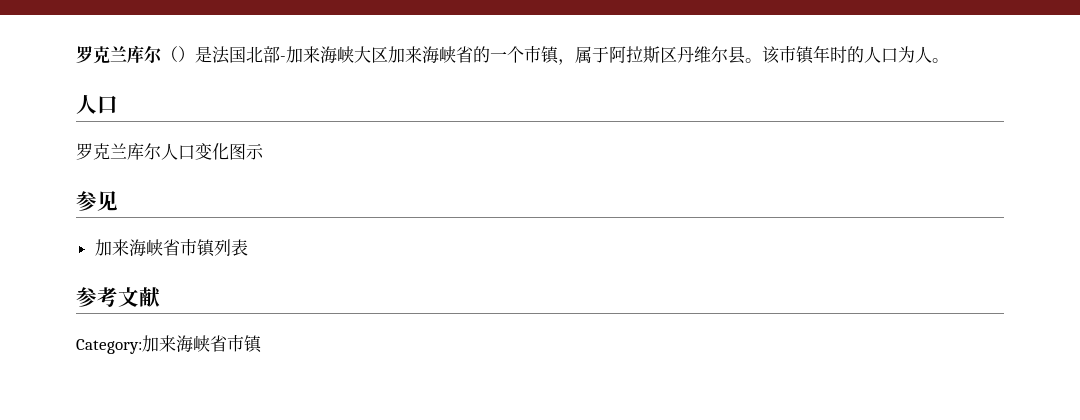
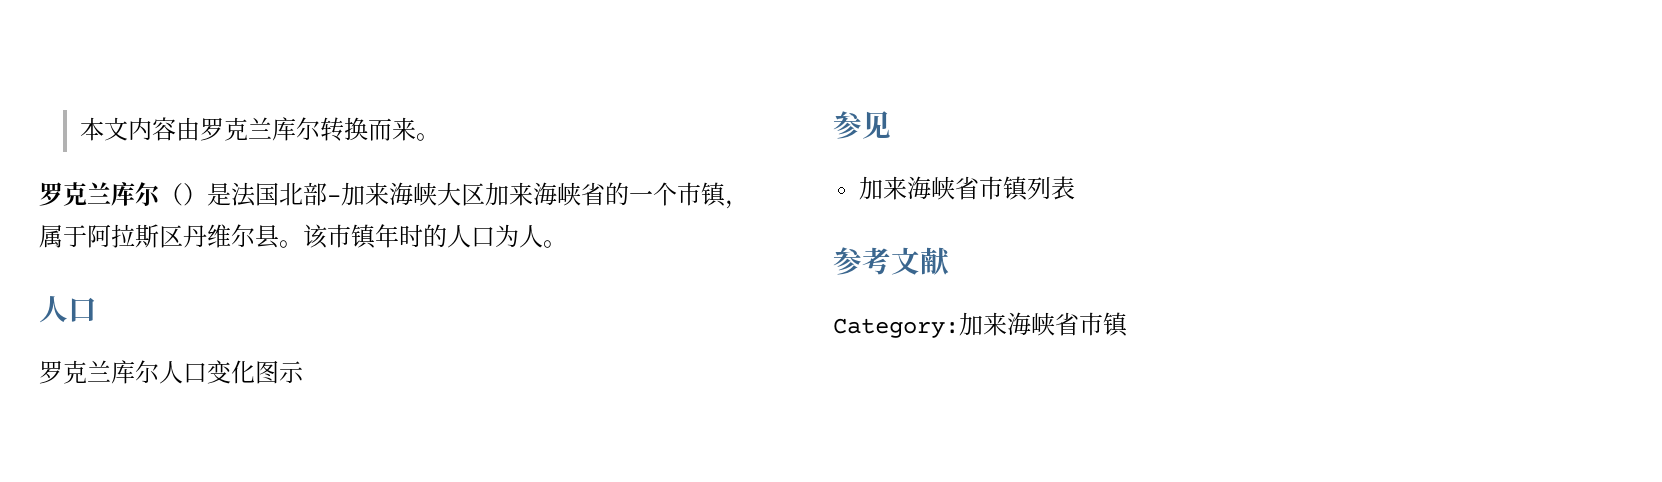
+ 本文内容由罗克兰库尔转换而来。

